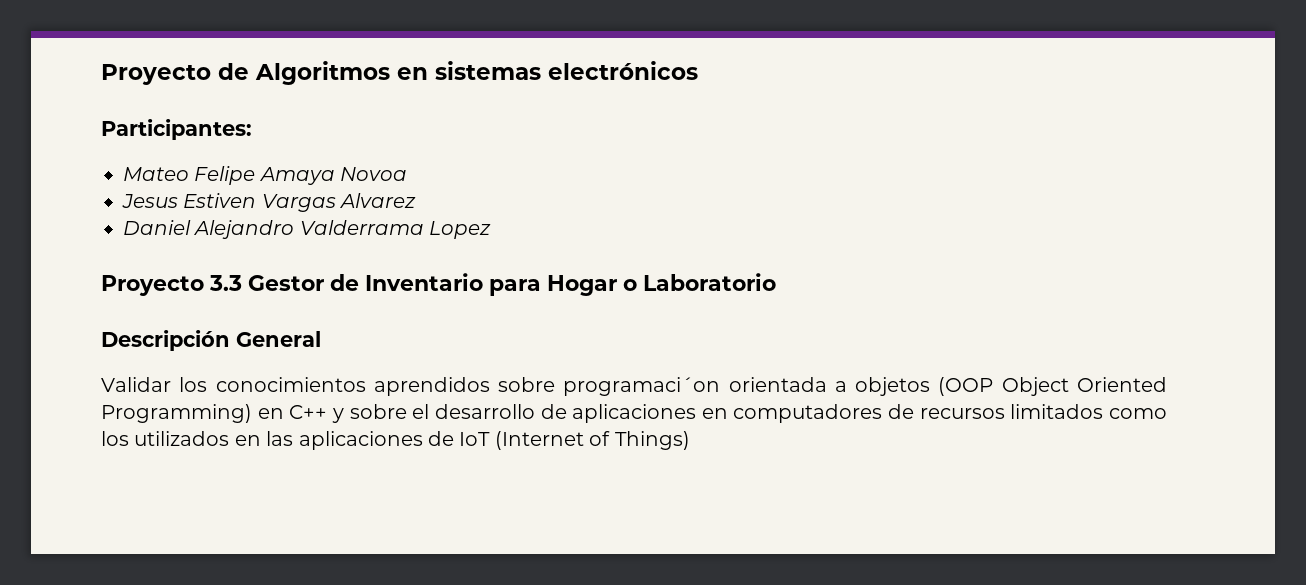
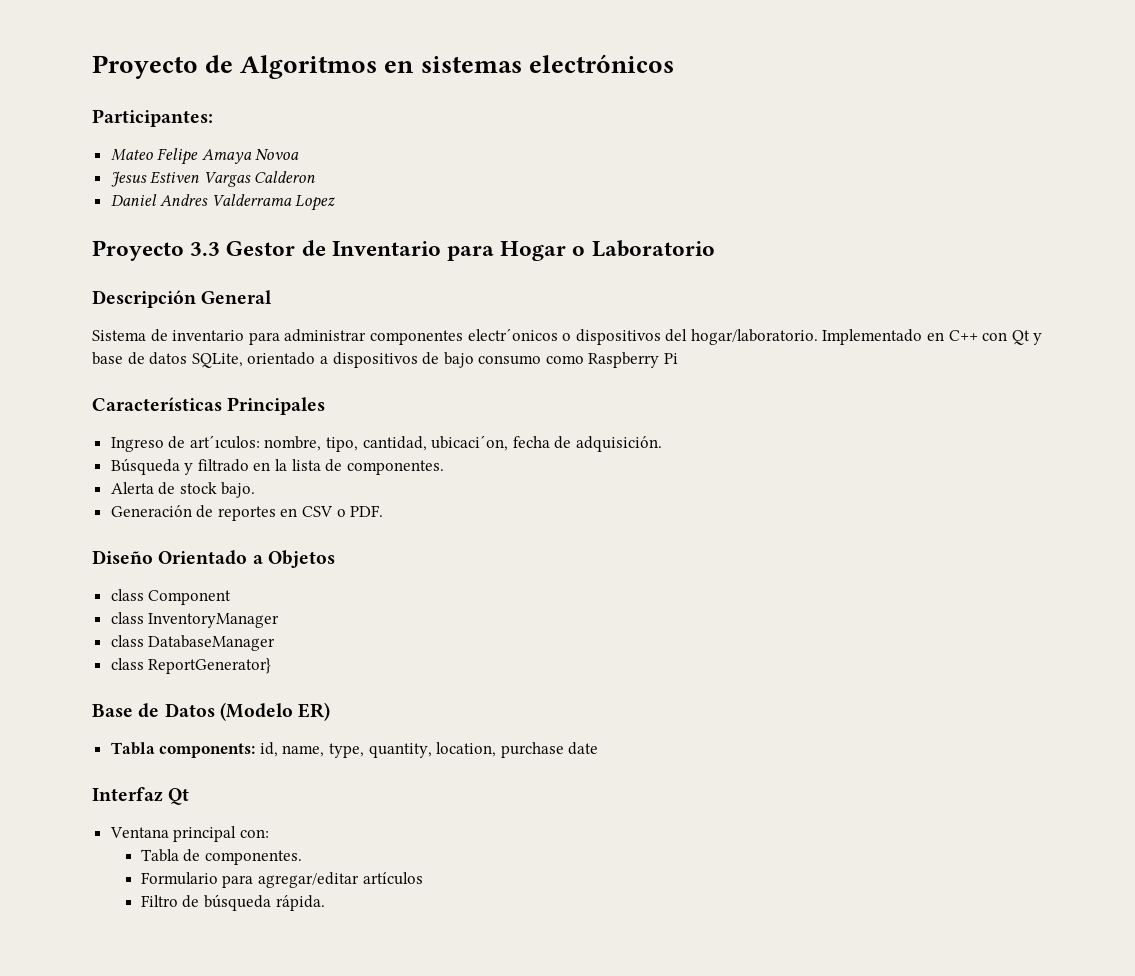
- Jesus Estiven Vargas Alvarez
+ Jesus Estiven Vargas Calderon
- Daniel Alejandro Valderrama Lopez
+ Daniel Andres Valderrama Lopez
- Validar los conocimientos aprendidos sobre programaci´on orientada a objetos (OOP Object Oriented Programming) en C++ y sobre el desarrollo de aplicaciones en computadores de recursos limitados como los utilizados en las aplicaciones de IoT (Internet of Things)
+ Sistema de inventario para administrar componentes electr´onicos o dispositivos del hogar/laboratorio. Implementado en C++ con Qt y base de datos SQLite, orientado a dispositivos de bajo consumo como Raspberry Pi
+ Características Principales
+ Ingreso de art´ıculos: nombre, tipo, cantidad, ubicaci´on, fecha de adquisición.
+ Búsqueda y filtrado en la lista de componentes.
+ Alerta de stock bajo.
+ Generación de reportes en CSV o PDF.
+ Diseño Orientado a Objetos
+ class Component
+ class InventoryManager
+ class DatabaseManager
+ class ReportGenerator}
+ Base de Datos (Modelo ER)
+ Tabla components: id, name, type, quantity, location, purchase date
+ Interfaz Qt
+ Ventana principal con:
+ Tabla de componentes.
+ Formulario para agregar/editar artículos
+ Filtro de búsqueda rápida.

